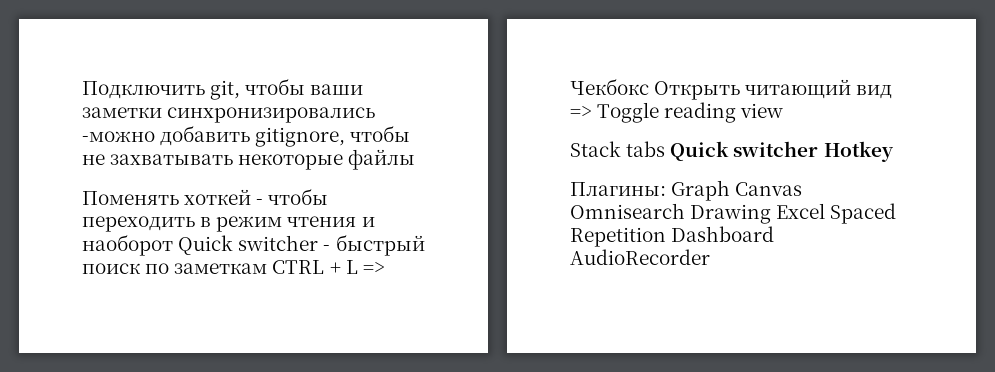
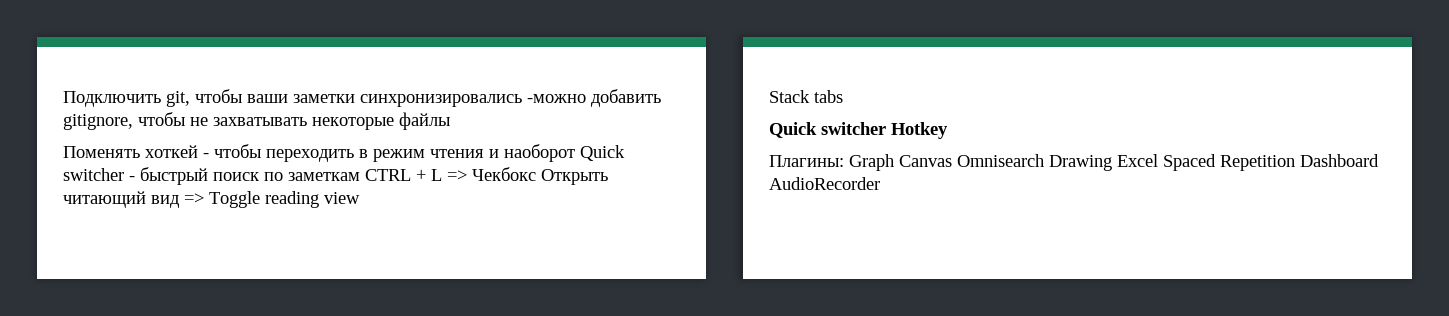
- Stack tabs Quick switcher Hotkey
+ Stack tabs
+ Quick switcher Hotkey

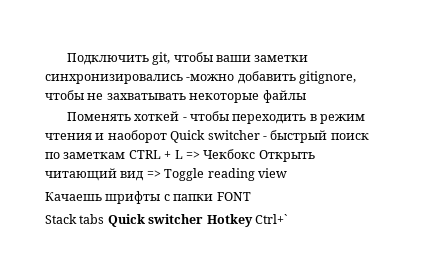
+ Качаешь шрифты с папки FONT
- Stack tabs
- Quick switcher Hotkey
- Плагины: Graph Canvas Omnisearch Drawing Excel Spaced Repetition Dashboard AudioRecorder
+ Stack tabs Quick switcher Hotkey Сtrl+`

